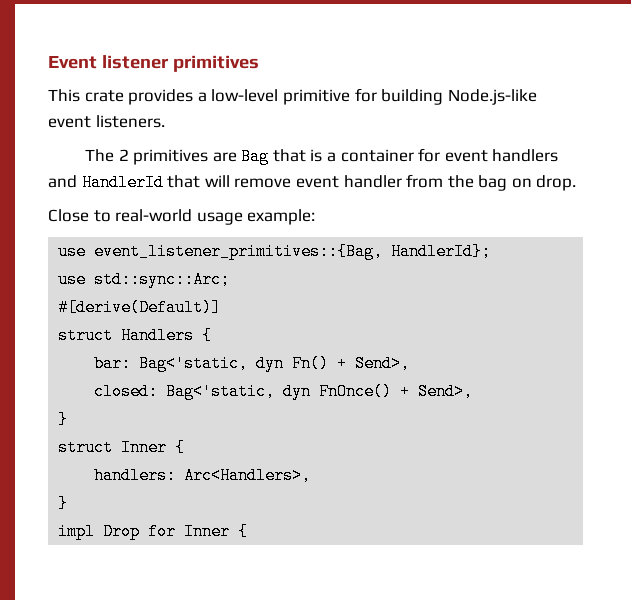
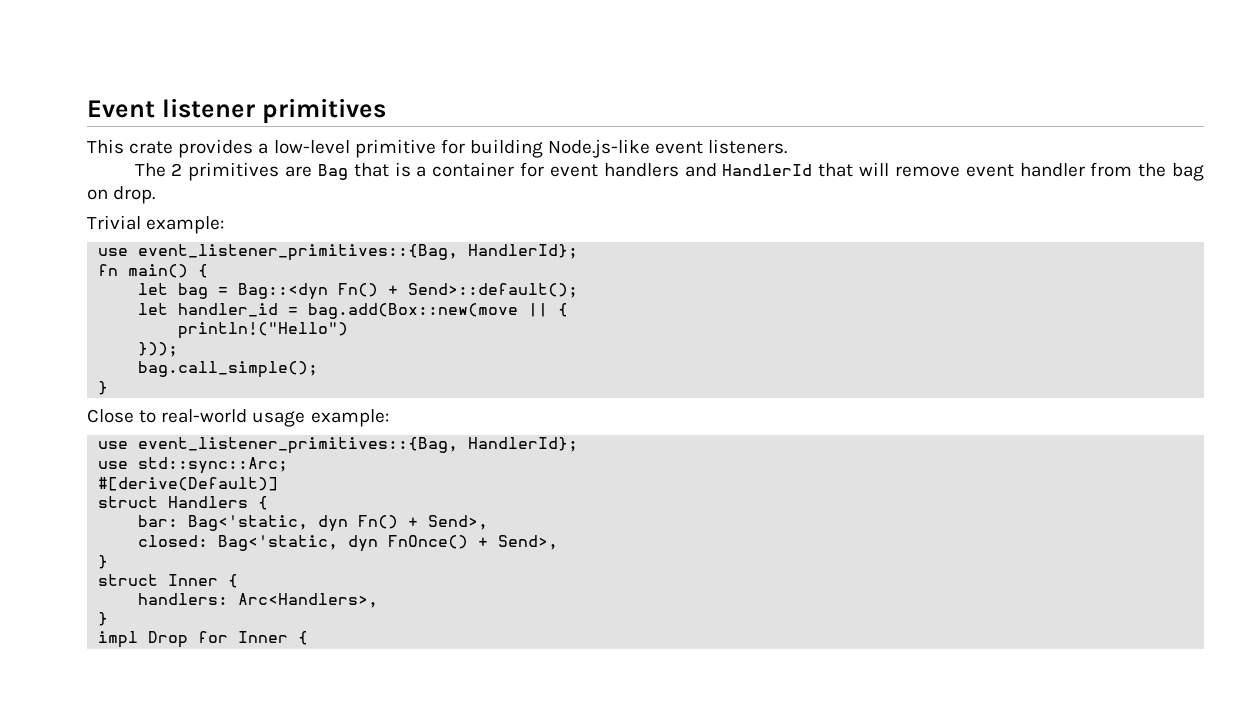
+ Trivial example:
+ use event_listener_primitives::{Bag, HandlerId};
+ fn main() {
+ let bag = Bag::<dyn Fn() + Send>::default();
+ let handler_id = bag.add(Box::new(move || {
+ println!("Hello")
+ }));
+ bag.call_simple();
+ }

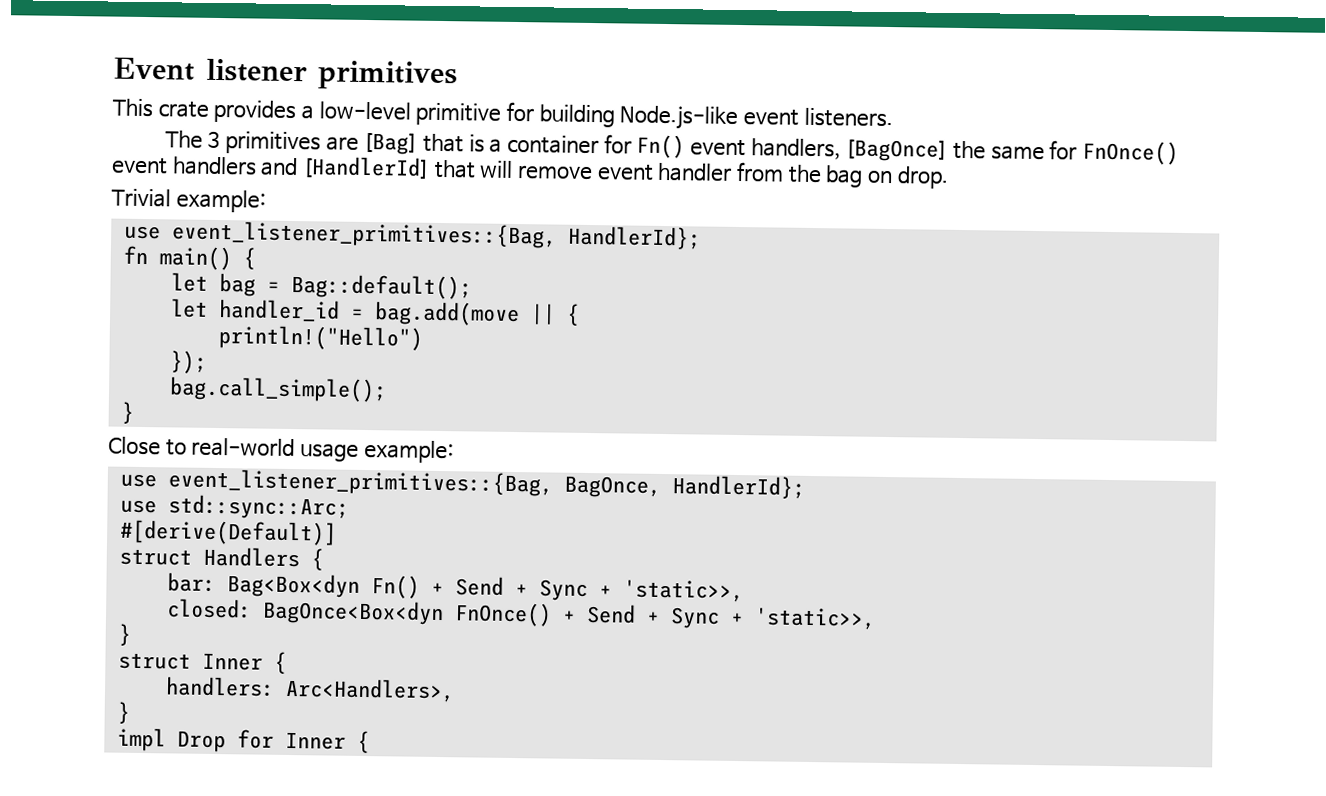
- The 2 primitives are Bag that is a container for event handlers and HandlerId that will remove event handler from the bag on drop.
+ The 3 primitives are [Bag] that is a container for Fn() event handlers, [BagOnce] the same for FnOnce() event handlers and [HandlerId] that will remove event handler from the bag on drop.
- let bag = Bag::<dyn Fn() + Send>::default();
+ let bag = Bag::default();
- let handler_id = bag.add(Box::new(move || {
+ let handler_id = bag.add(move || {
- }));
+ });
  Close to real-world usage example:
- use event_listener_primitives::{Bag, HandlerId};
+ use event_listener_primitives::{Bag, BagOnce, HandlerId};
- bar: Bag<'static, dyn Fn() + Send>,
- closed: Bag<'static, dyn FnOnce() + Send>,
+ bar: Bag<Box<dyn Fn() + Send + Sync + 'static>>,
+ closed: BagOnce<Box<dyn FnOnce() + Send + Sync + 'static>>,

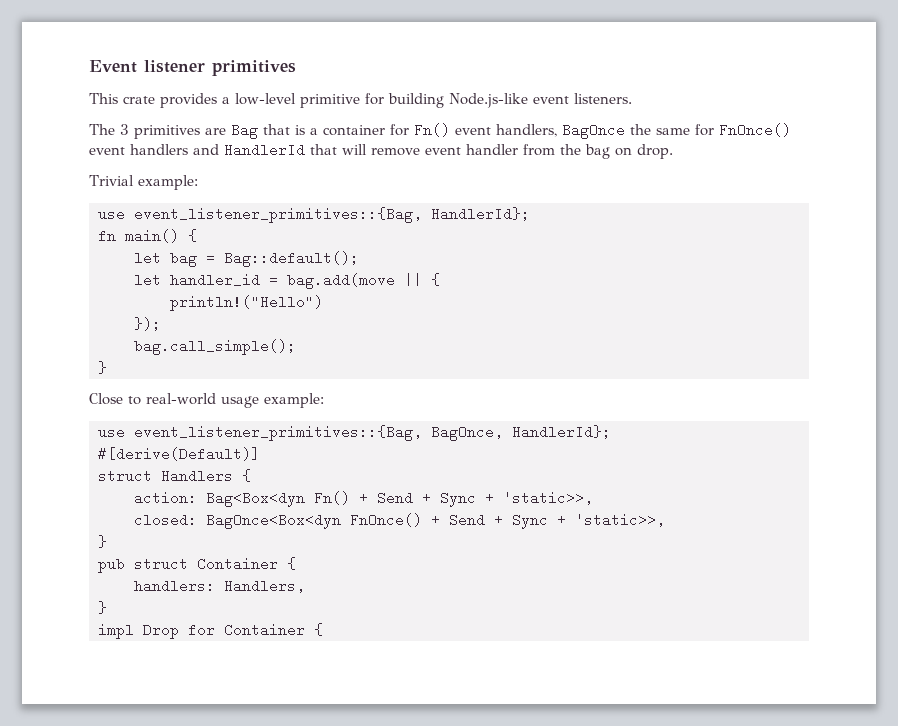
- The 3 primitives are [Bag] that is a container for Fn() event handlers, [BagOnce] the same for FnOnce() event handlers and [HandlerId] that will remove event handler from the bag on drop.
+ The 3 primitives are Bag that is a container for Fn() event handlers, BagOnce the same for FnOnce() event handlers and HandlerId that will remove event handler from the bag on drop.
- use std::sync::Arc;
- bar: Bag<Box<dyn Fn() + Send + Sync + 'static>>,
+ action: Bag<Box<dyn Fn() + Send + Sync + 'static>>,
- struct Inner {
+ pub struct Container {
- handlers: Arc<Handlers>,
+ handlers: Handlers,
- impl Drop for Inner {
+ impl Drop for Container {

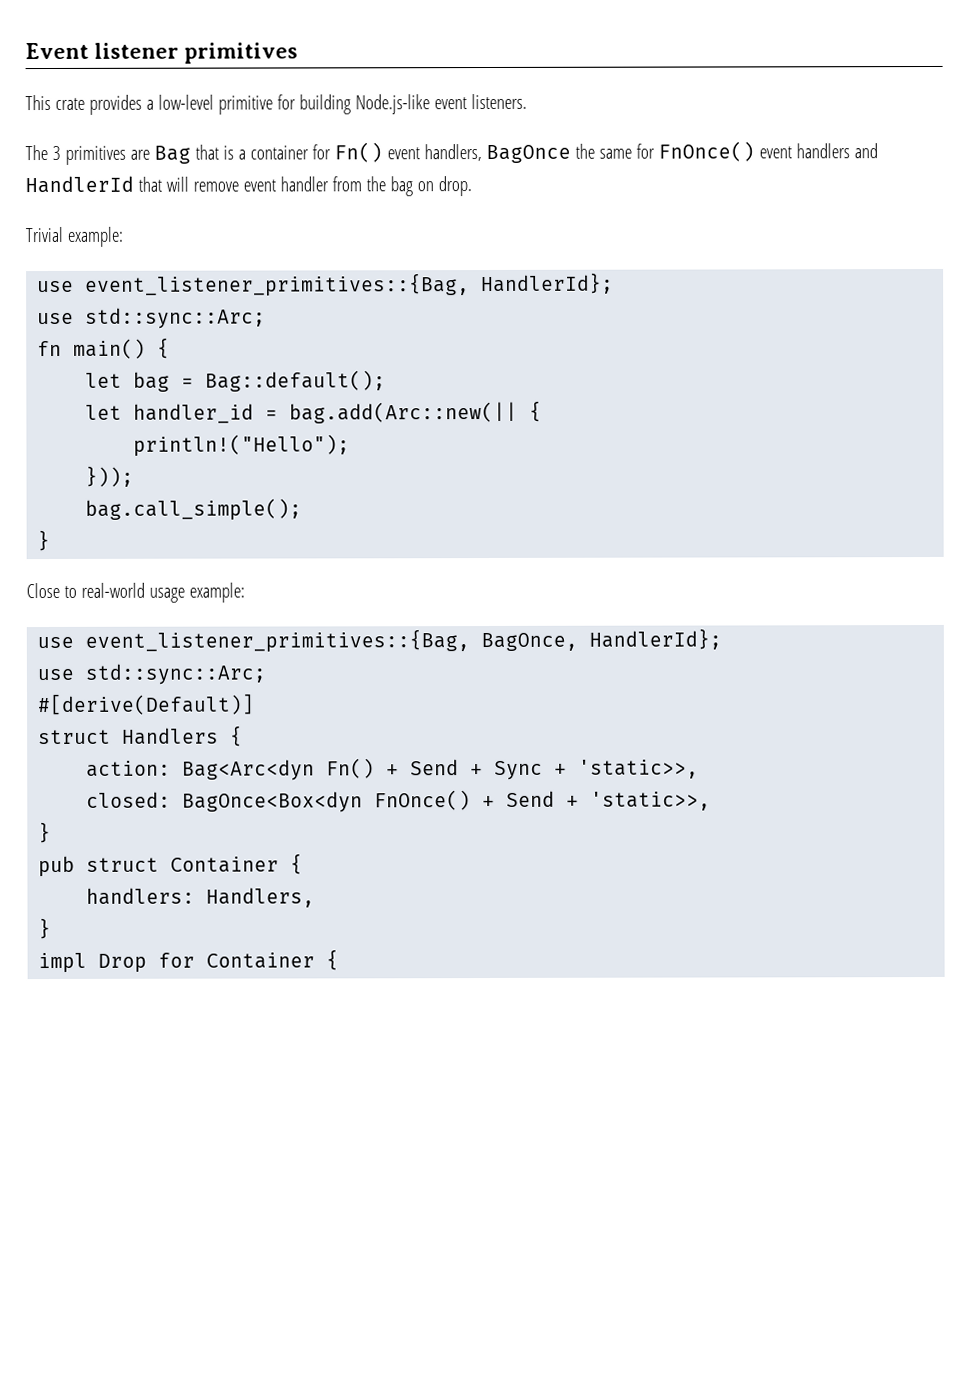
  use event_listener_primitives::{Bag, HandlerId};
+ use std::sync::Arc;
- let handler_id = bag.add(move || {
- println!("Hello")
- });
+ let handler_id = bag.add(Arc::new(|| {
+ println!("Hello");
+ }));
  use event_listener_primitives::{Bag, BagOnce, HandlerId};
+ use std::sync::Arc;
- action: Bag<Box<dyn Fn() + Send + Sync + 'static>>,
+ action: Bag<Arc<dyn Fn() + Send + Sync + 'static>>,
- closed: BagOnce<Box<dyn FnOnce() + Send + Sync + 'static>>,
+ closed: BagOnce<Box<dyn FnOnce() + Send + 'static>>,

